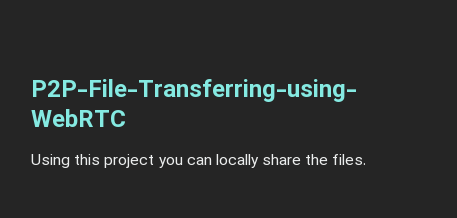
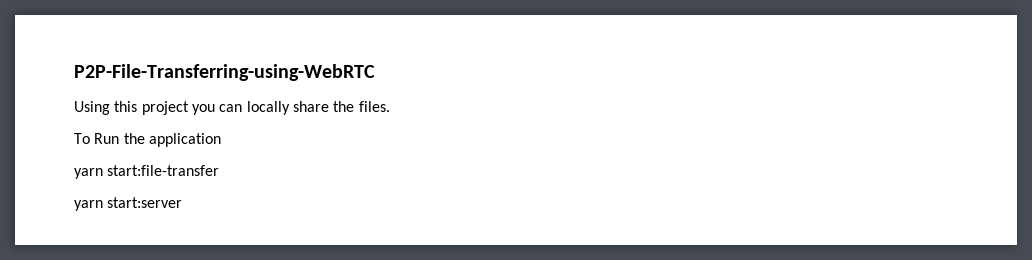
+ To Run the application
+ yarn start:file-transfer
+ yarn start:server

